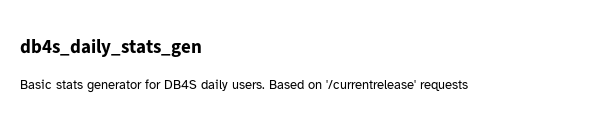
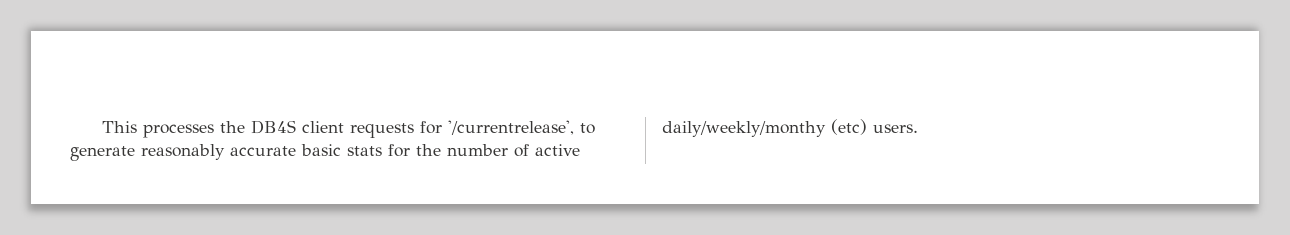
- db4s_daily_stats_gen
- Basic stats generator for DB4S daily users. Based on '/currentrelease' requests
+ This processes the DB4S client requests for '/currentrelease', to generate reasonably accurate basic stats for the number of active daily/weekly/monthy (etc) users.

